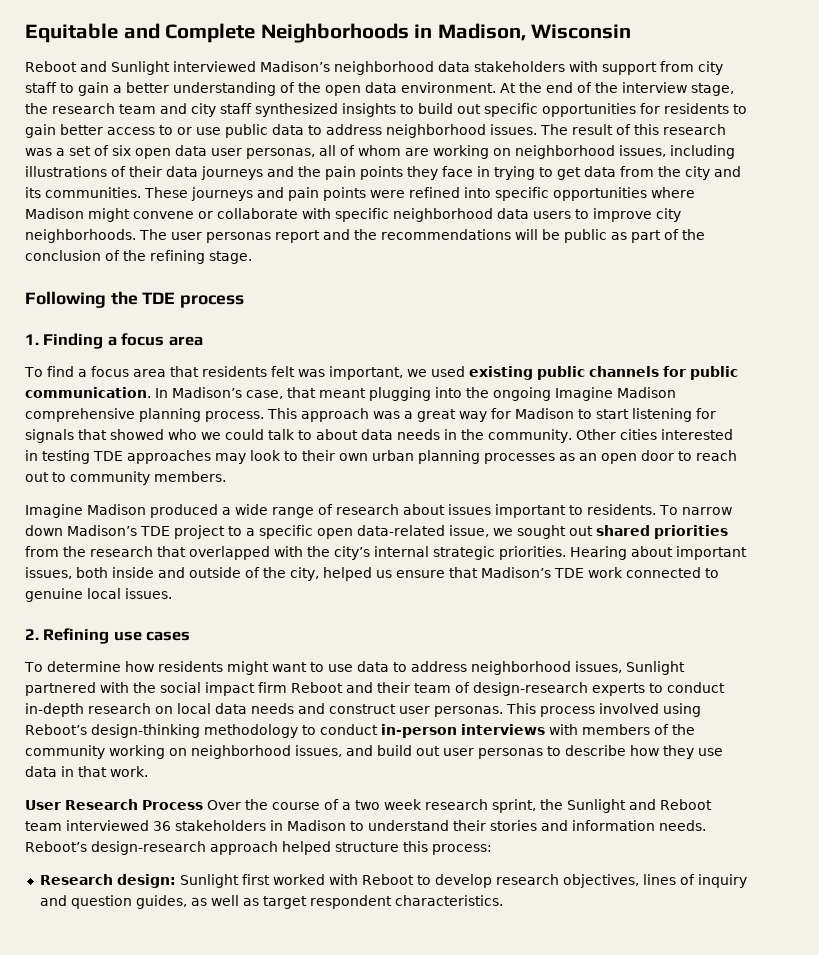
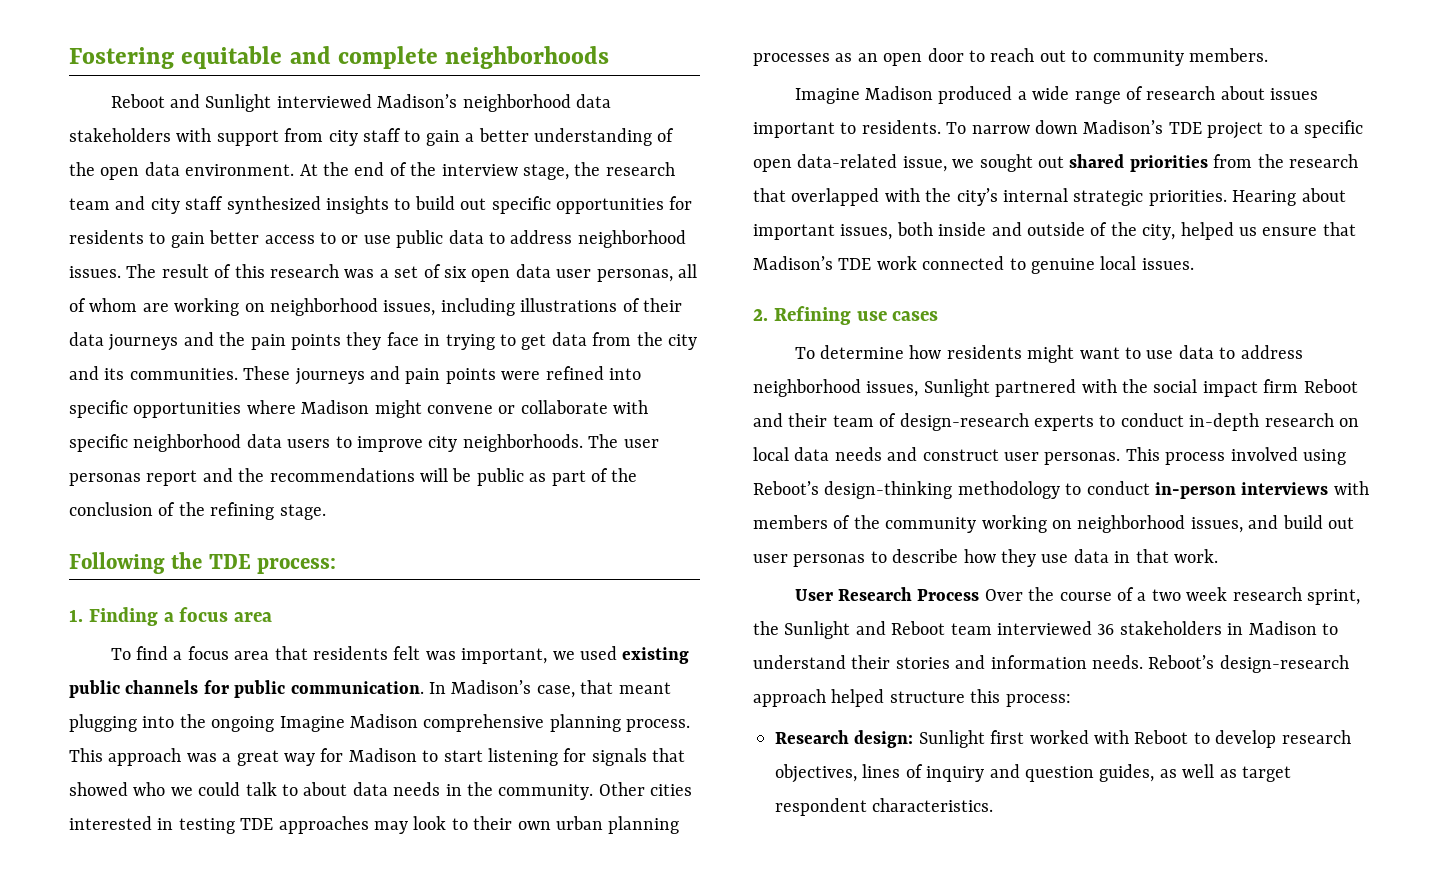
- Equitable and Complete Neighborhoods in Madison, Wisconsin
+ Fostering equitable and complete neighborhoods
- Following the TDE process
+ Following the TDE process:

